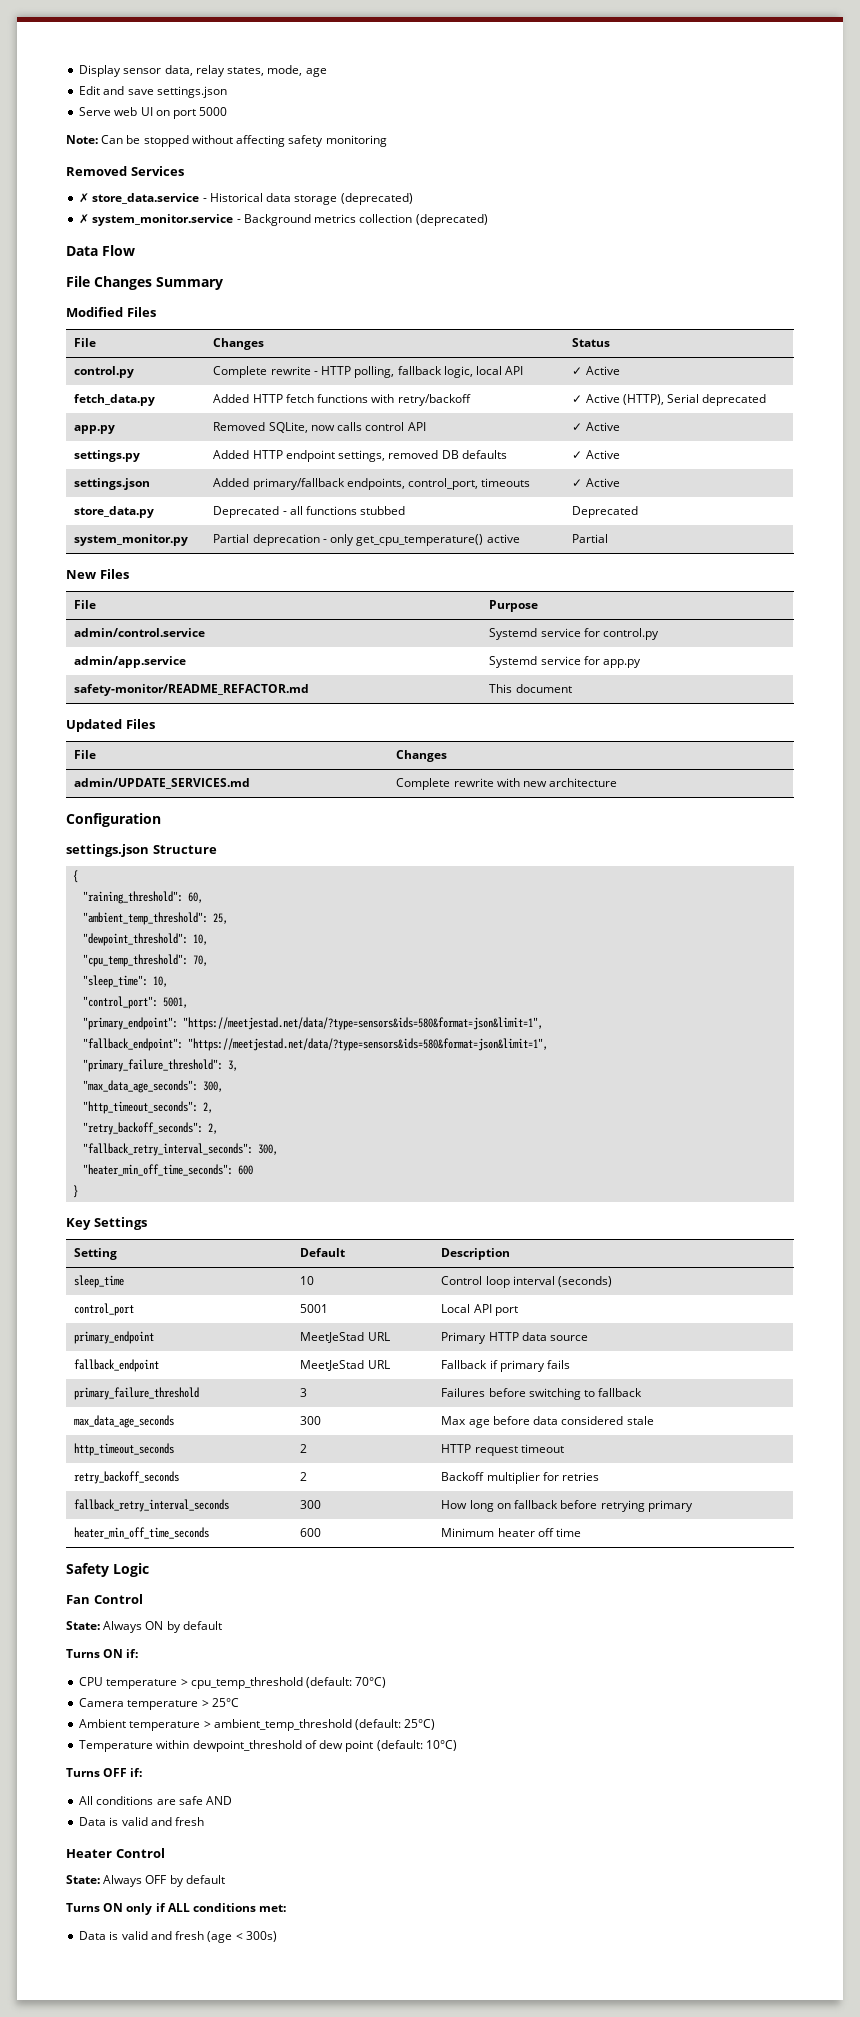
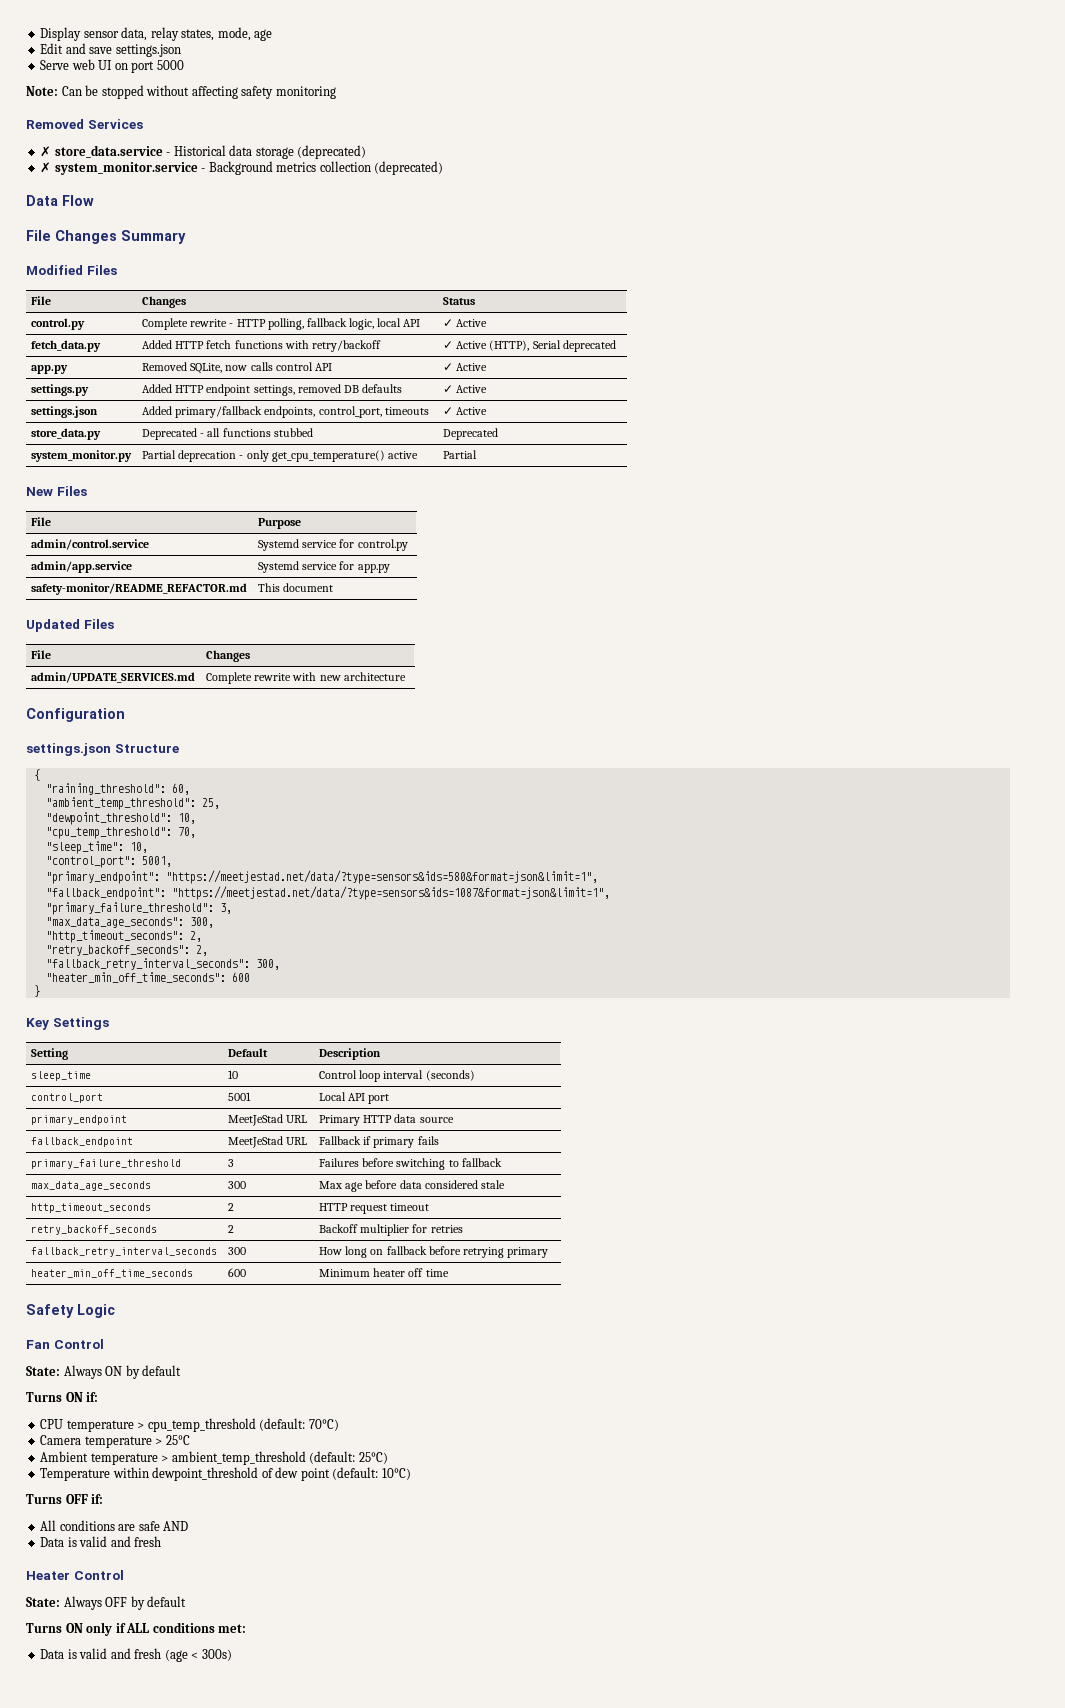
- "fallback_endpoint": "https://meetjestad.net/data/?type=sensors&ids=580&format=json&limit=1",
+ "fallback_endpoint": "https://meetjestad.net/data/?type=sensors&ids=1087&format=json&limit=1",

